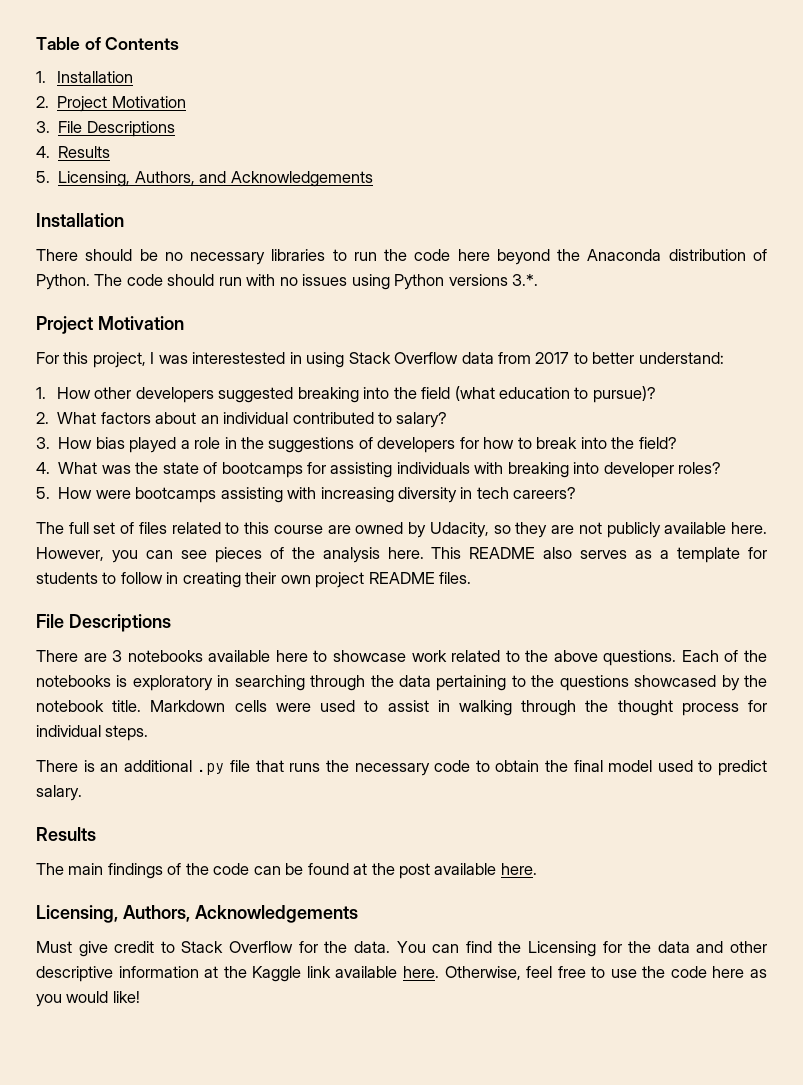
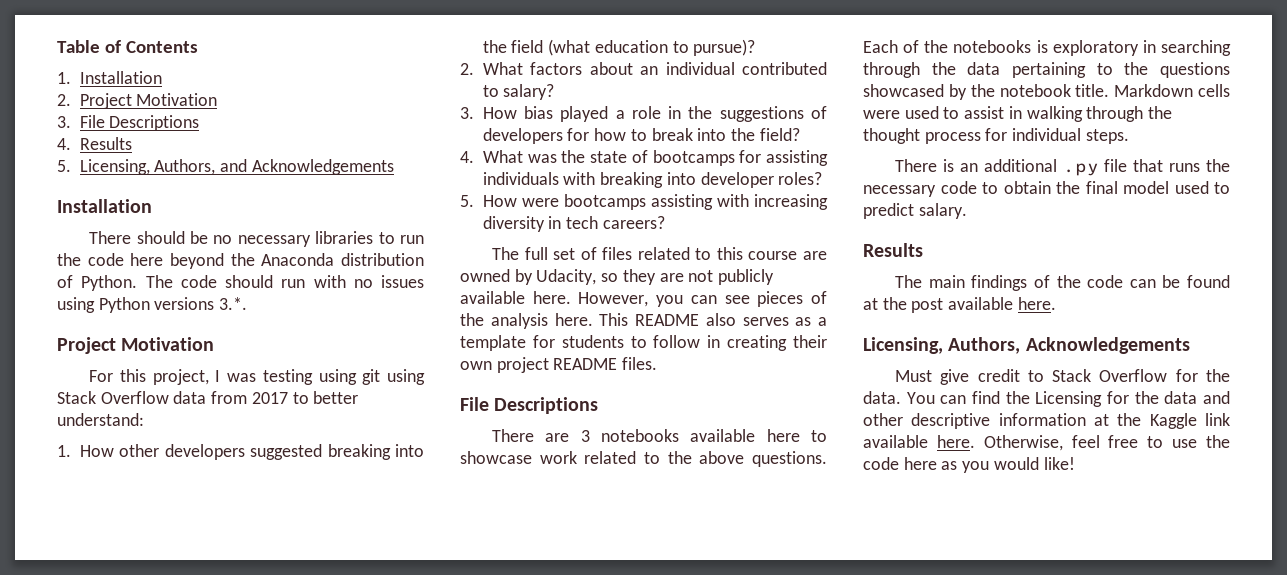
- For this project, I was interestested in using Stack Overflow data from 2017 to better understand:
+ For this project, I was testing using git using Stack Overflow data from 2017 to better understand:

